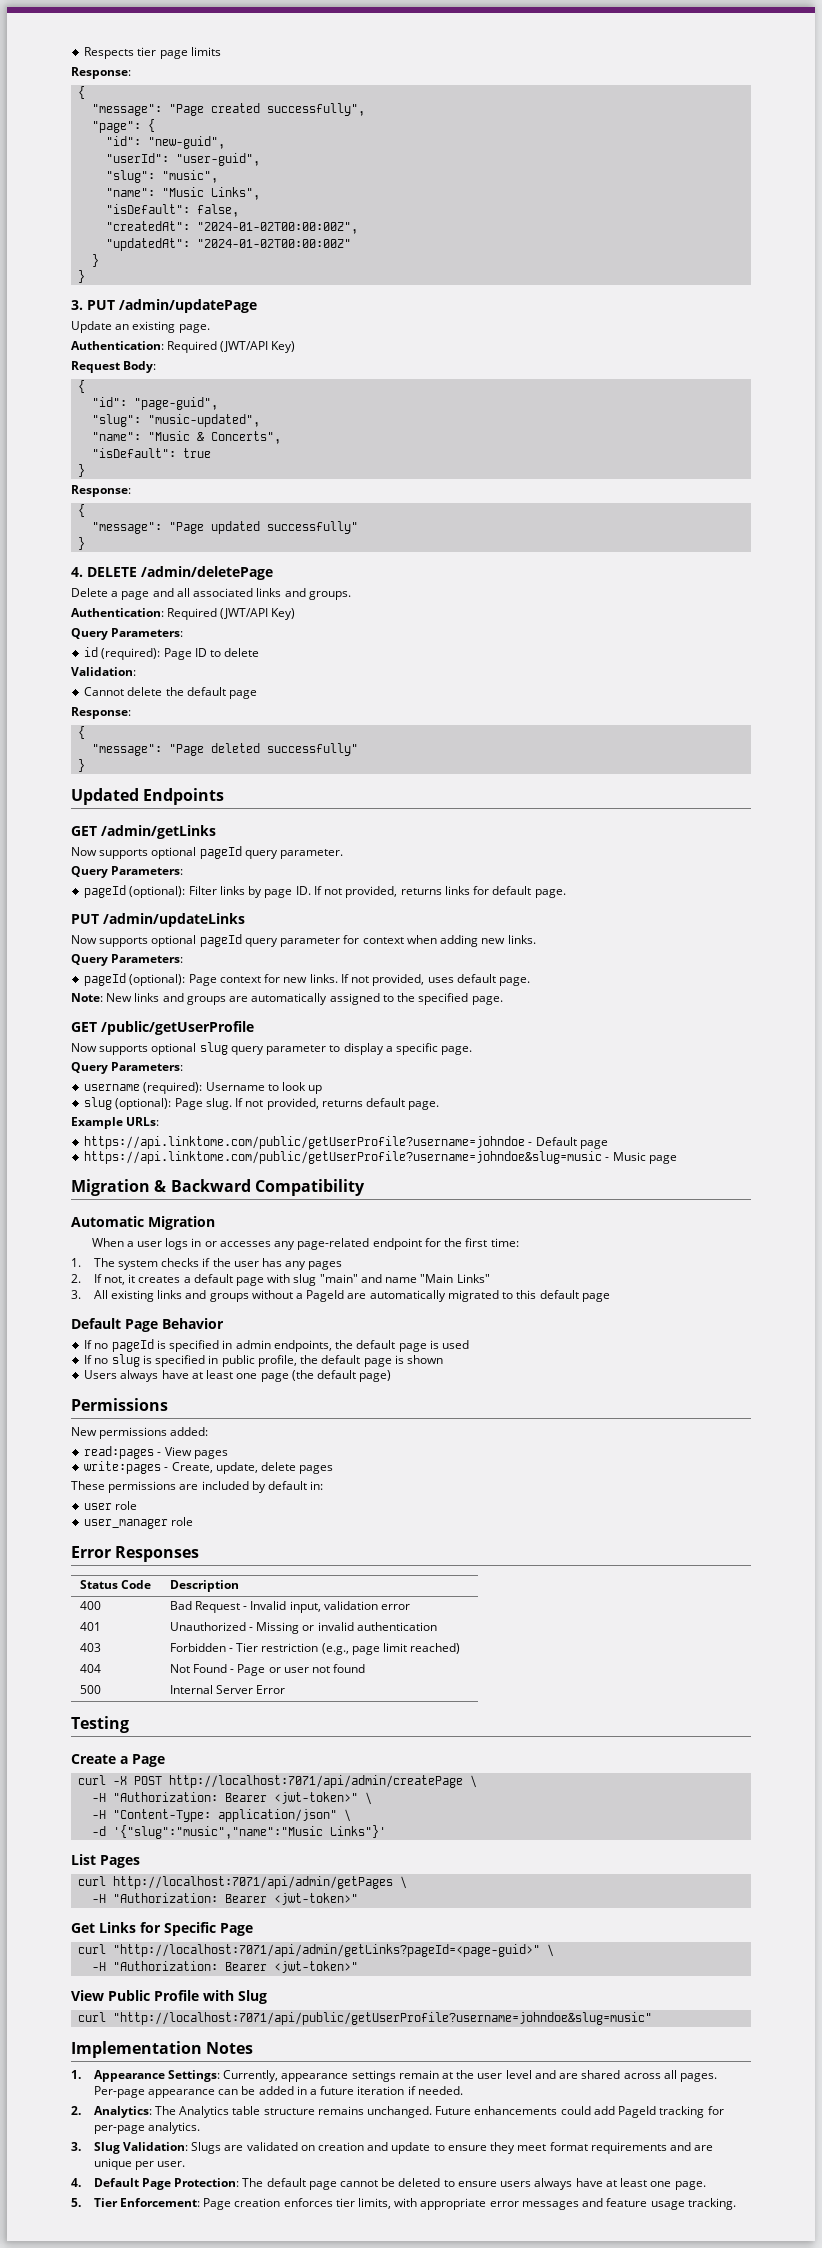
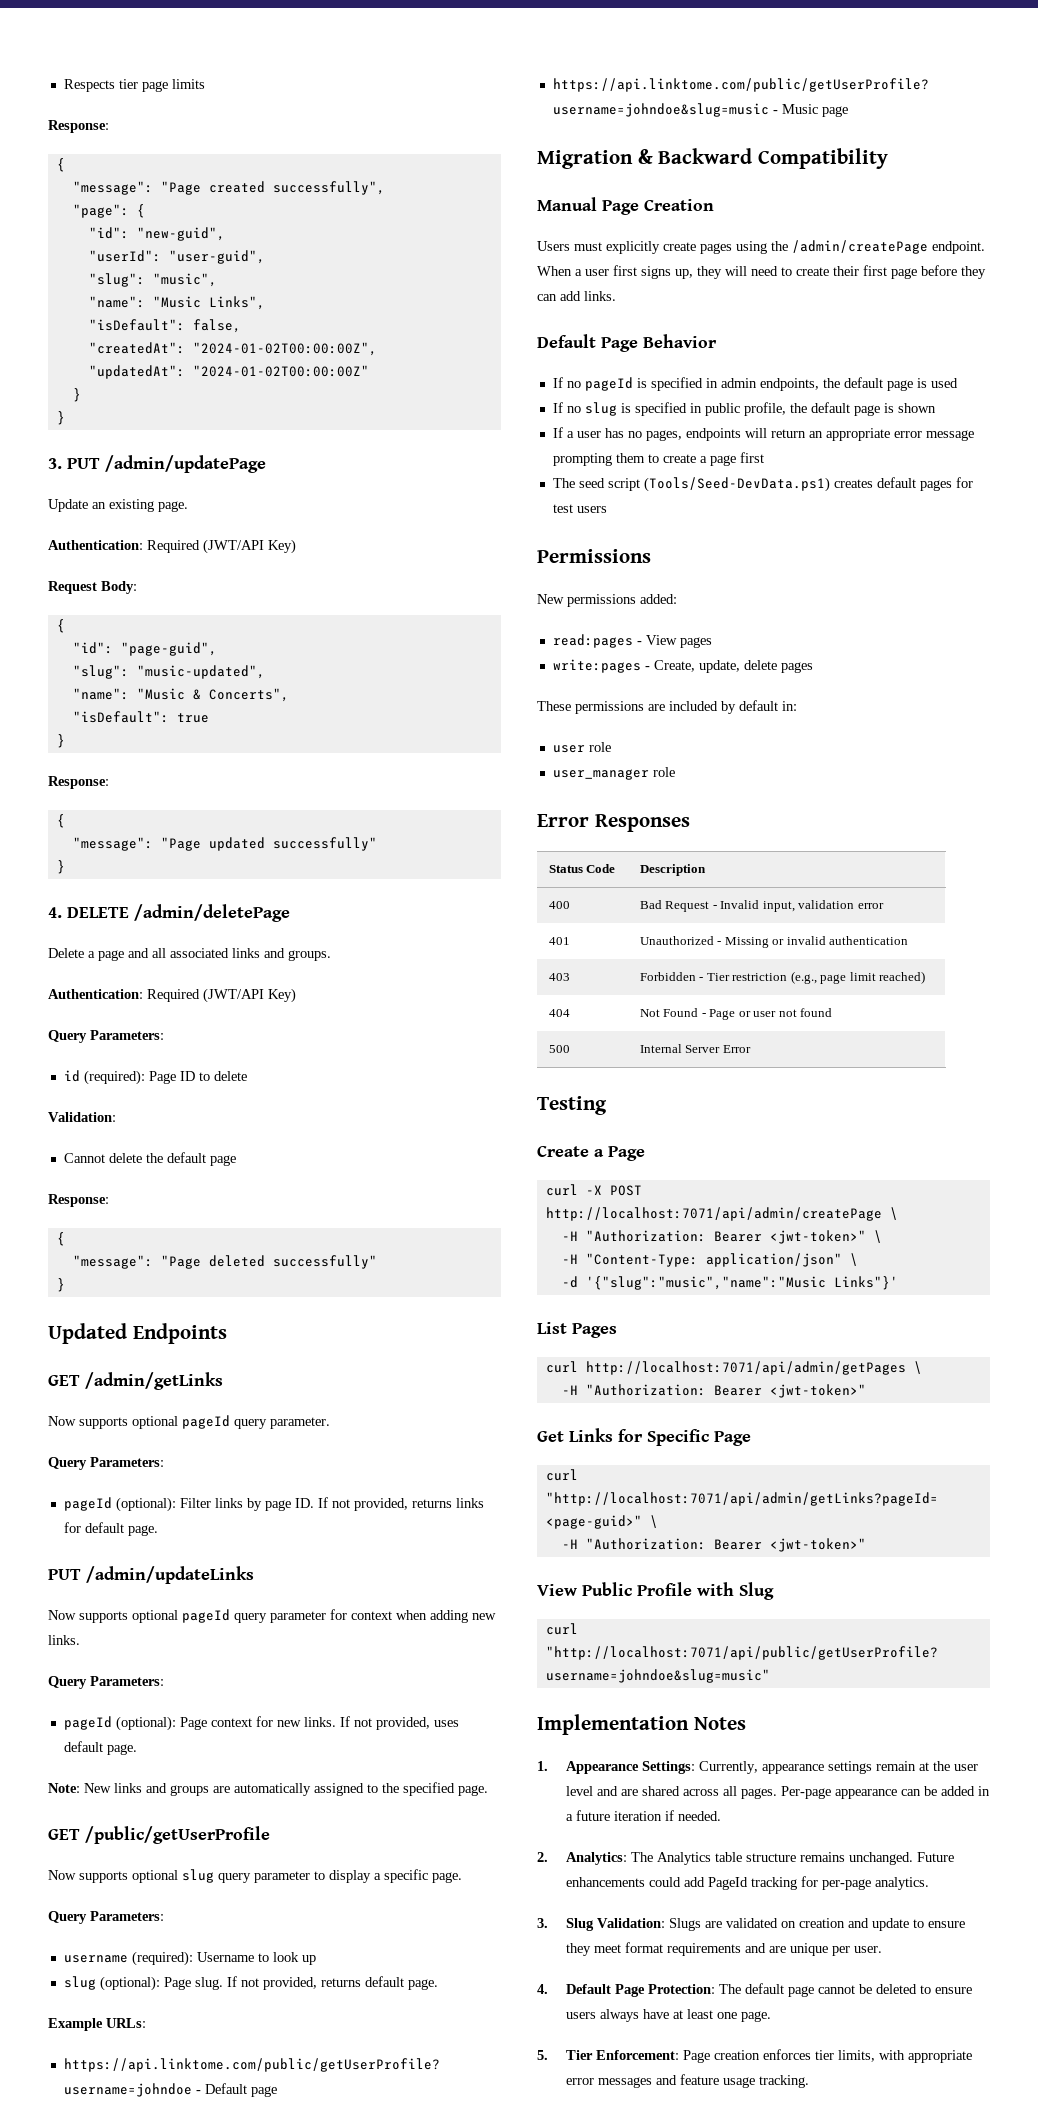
- Automatic Migration
- When a user logs in or accesses any page-related endpoint for the first time:
- 1. The system checks if the user has any pages
- 2. If not, it creates a default page with slug "main" and name "Main Links"
- 3. All existing links and groups without a PageId are automatically migrated to this default page
+ Manual Page Creation
+ Users must explicitly create pages using the /admin/createPage endpoint. When a user first signs up, they will need to create their first page before they can add links.
- Users always have at least one page (the default page)
+ If a user has no pages, endpoints will return an appropriate error message prompting them to create a page first
+ The seed script (Tools/Seed-DevData.ps1) creates default pages for test users

